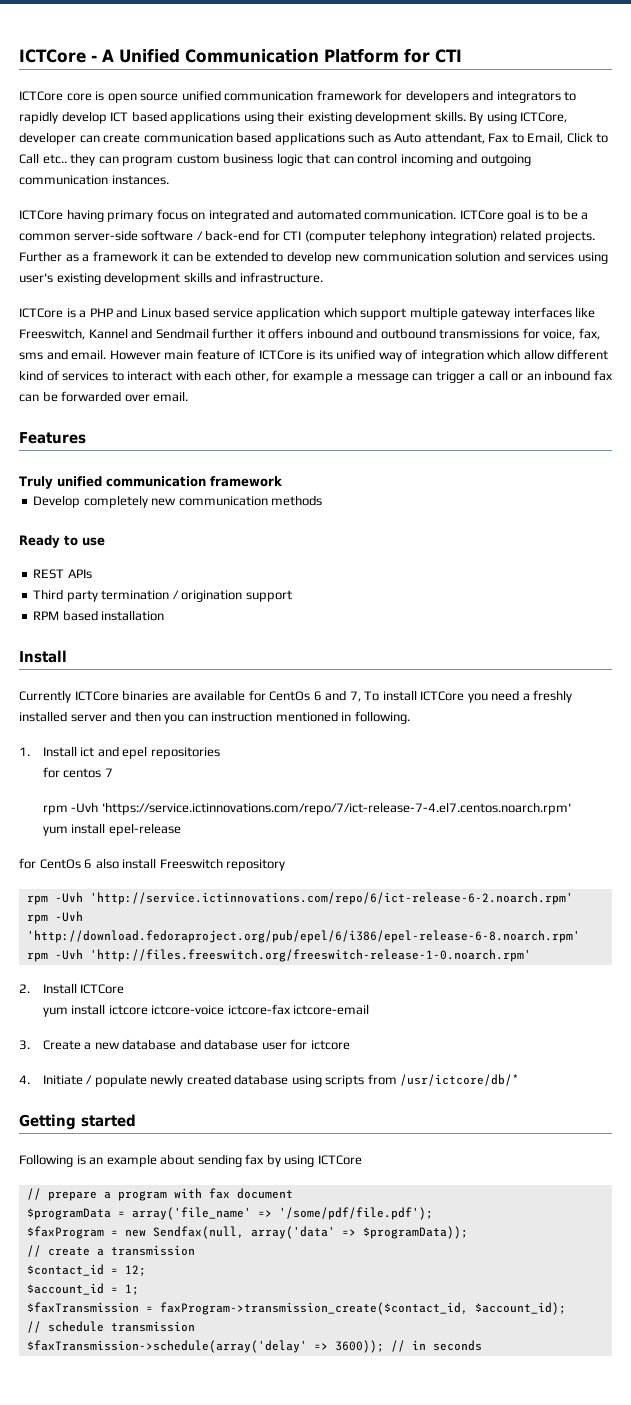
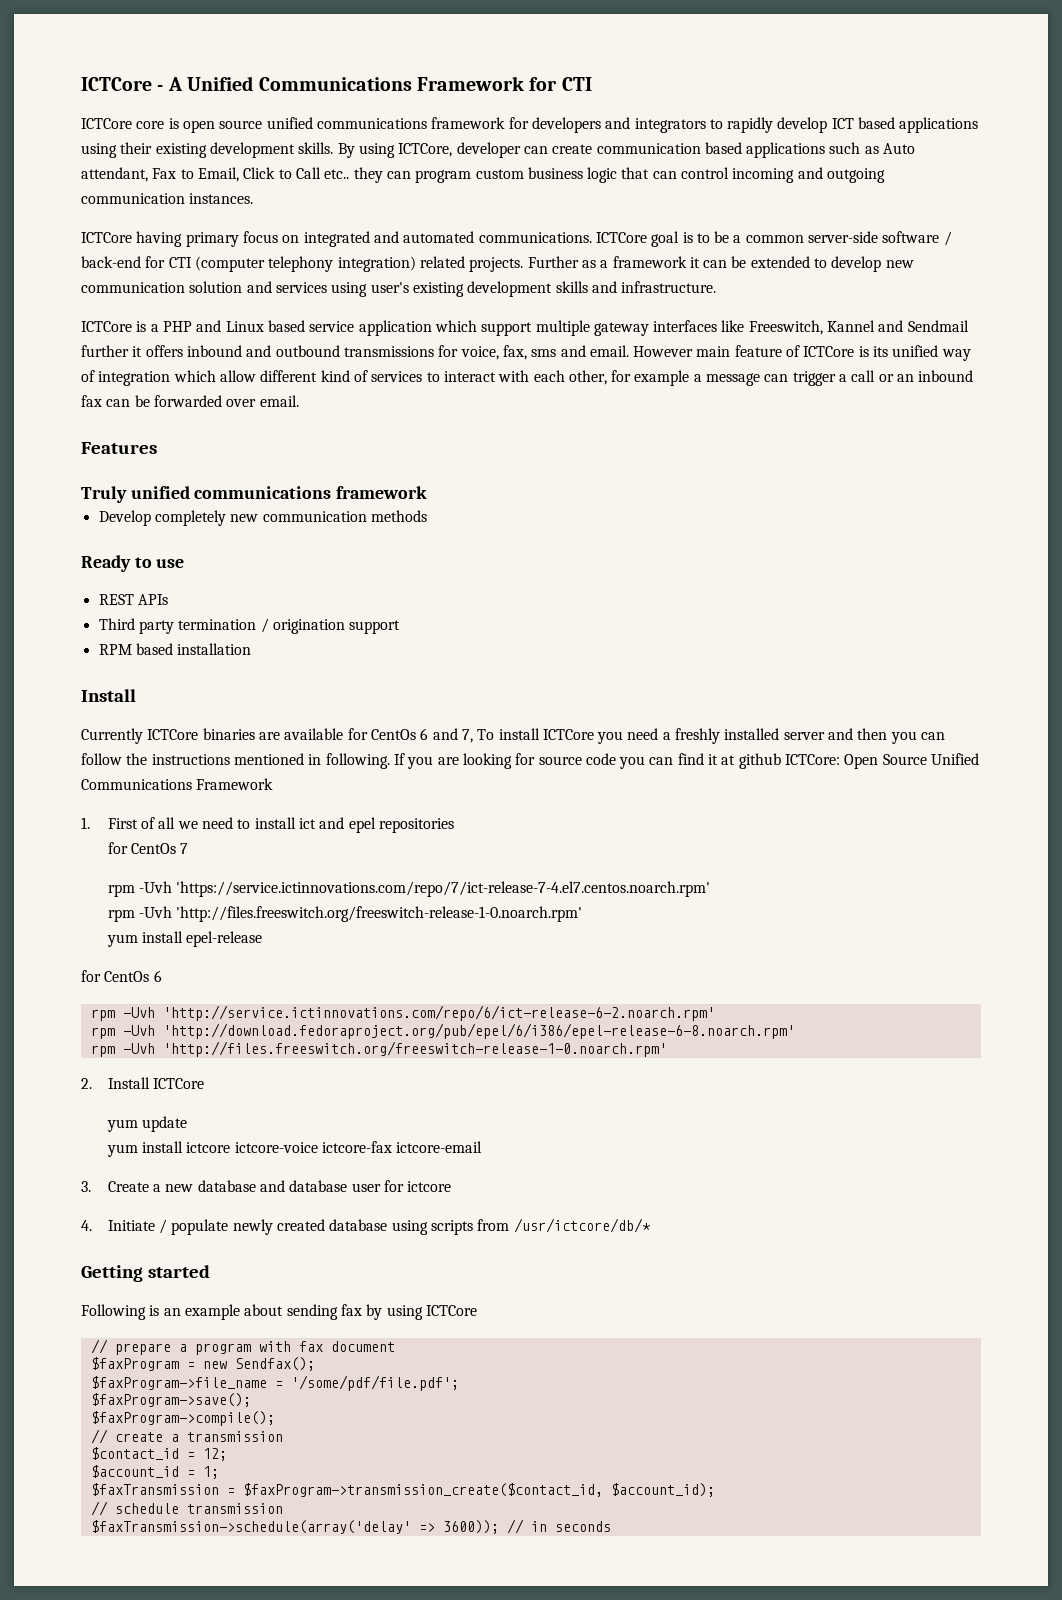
- ICTCore - A Unified Communication Platform for CTI
+ ICTCore - A Unified Communications Framework for CTI
- ICTCore core is open source unified communication framework for developers and integrators to rapidly develop ICT based applications using their existing development skills.
+ ICTCore core is open source unified communications framework for developers and integrators to rapidly develop ICT based applications using their existing development skills.
- ICTCore having primary focus on integrated and automated communication.
+ ICTCore having primary focus on integrated and automated communications.
- Truly unified communication framework
+ Truly unified communications framework
- Currently ICTCore binaries are available for CentOs 6 and 7, To install ICTCore you need a freshly installed server and then you can instruction mentioned in following.
- 1. Install ict and epel repositories
+ Currently ICTCore binaries are available for CentOs 6 and 7, To install ICTCore you need a freshly installed server and then you can follow the instructions mentioned in following. If you are looking for source code you can find it at github ICTCore: Open Source Unified Communications Framework
+ 1. First of all we need to install ict and epel repositories
- for centos 7
+ for CentOs 7
  rpm -Uvh 'https://service.ictinnovations.com/repo/7/ict-release-7-4.el7.centos.noarch.rpm'
+ rpm -Uvh 'http://files.freeswitch.org/freeswitch-release-1-0.noarch.rpm'
  yum install epel-release
- for CentOs 6 also install Freeswitch repository
+ for CentOs 6
+ yum update
- $programData = array('file_name' => '/some/pdf/file.pdf');
- $faxProgram = new Sendfax(null, array('data' => $programData));
+ $faxProgram = new Sendfax();
+ $faxProgram->file_name = '/some/pdf/file.pdf';
+ $faxProgram->save();
+ $faxProgram->compile();
- $faxTransmission = faxProgram->transmission_create($contact_id, $account_id);
+ $faxTransmission = $faxProgram->transmission_create($contact_id, $account_id);

